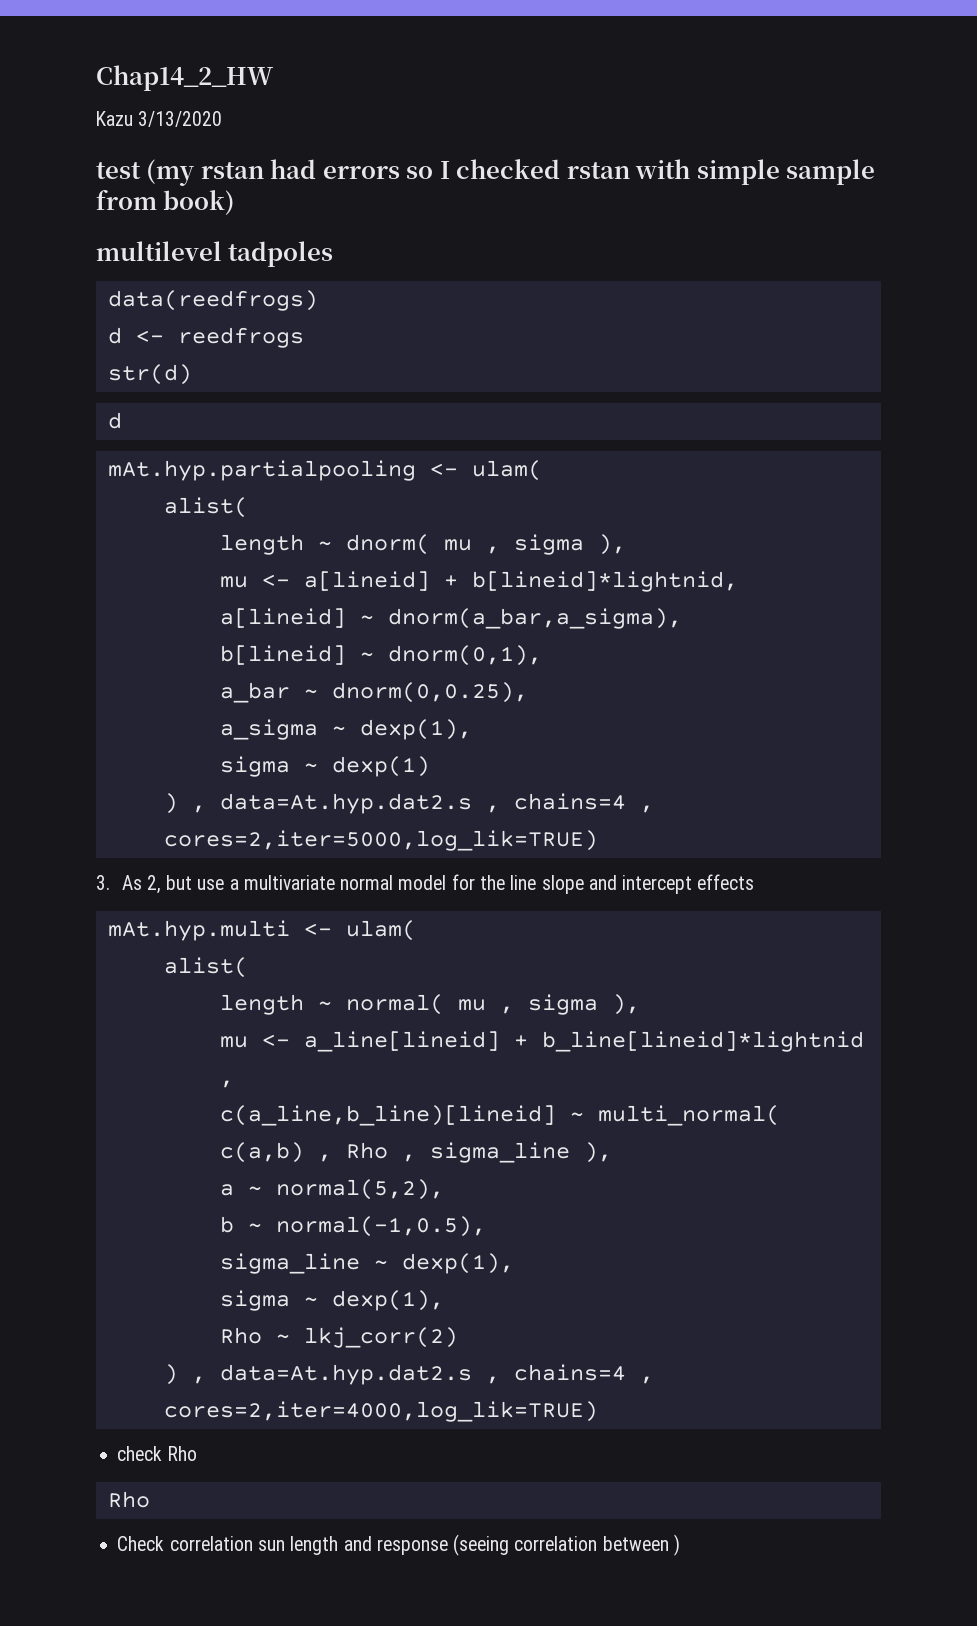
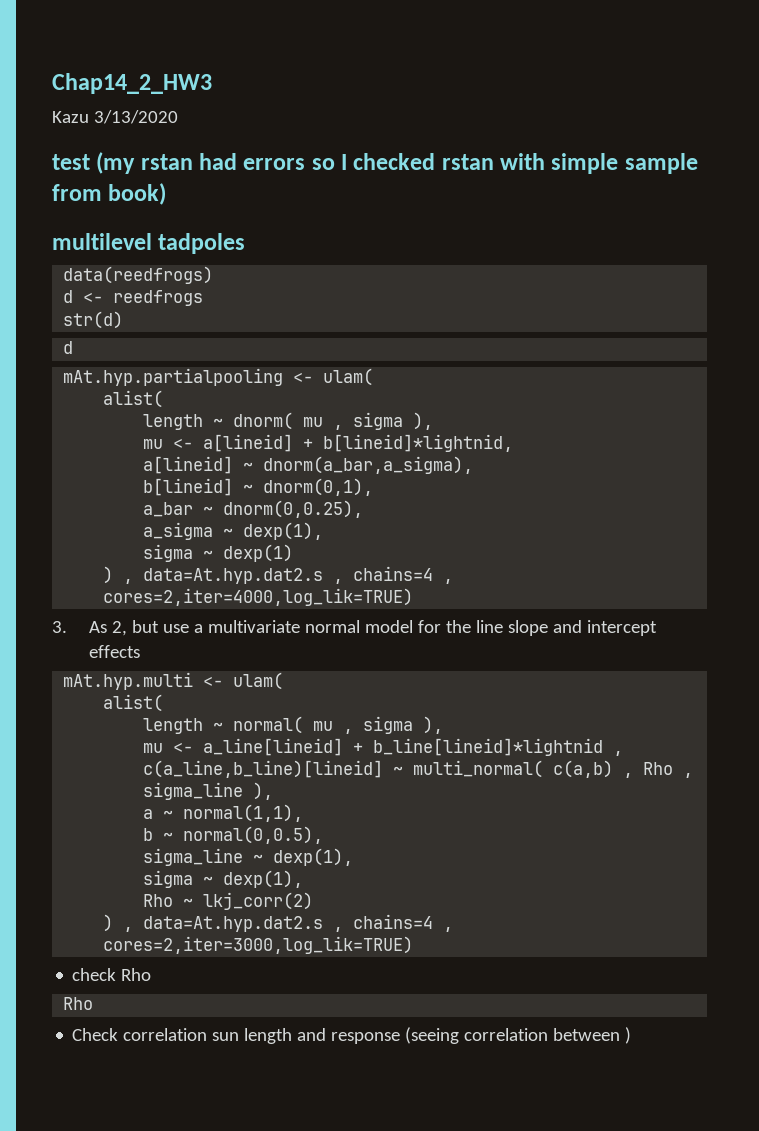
- Chap14_2_HW
+ Chap14_2_HW3
- ) , data=At.hyp.dat2.s , chains=4 , cores=2,iter=5000,log_lik=TRUE)
+ ) , data=At.hyp.dat2.s , chains=4 , cores=2,iter=4000,log_lik=TRUE)
- a ~ normal(5,2),
+ a ~ normal(1,1),
- b ~ normal(-1,0.5),
+ b ~ normal(0,0.5),
- ) , data=At.hyp.dat2.s , chains=4 , cores=2,iter=4000,log_lik=TRUE)
+ ) , data=At.hyp.dat2.s , chains=4 , cores=2,iter=3000,log_lik=TRUE)

